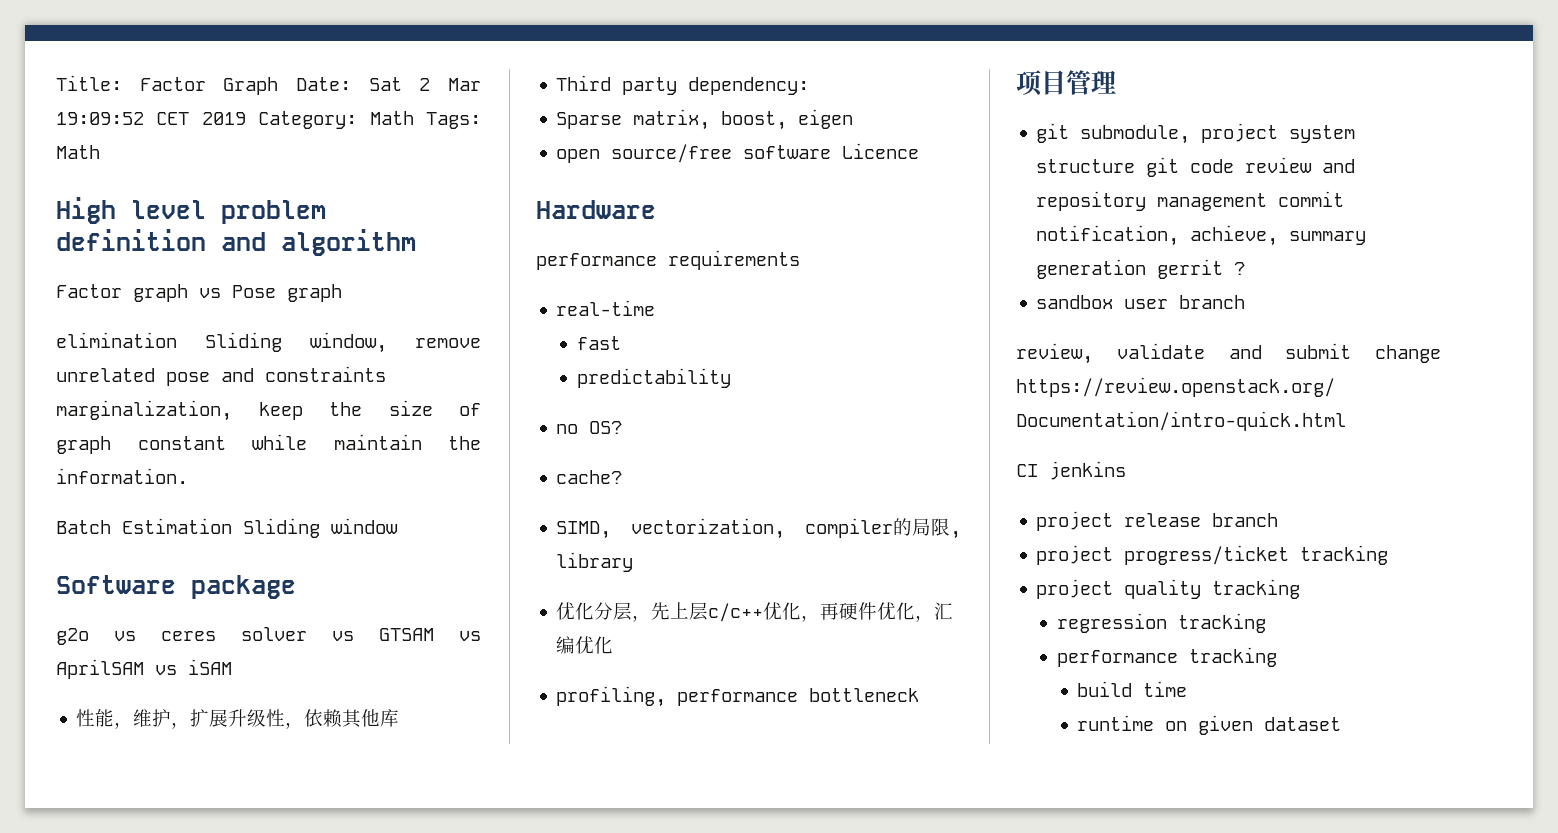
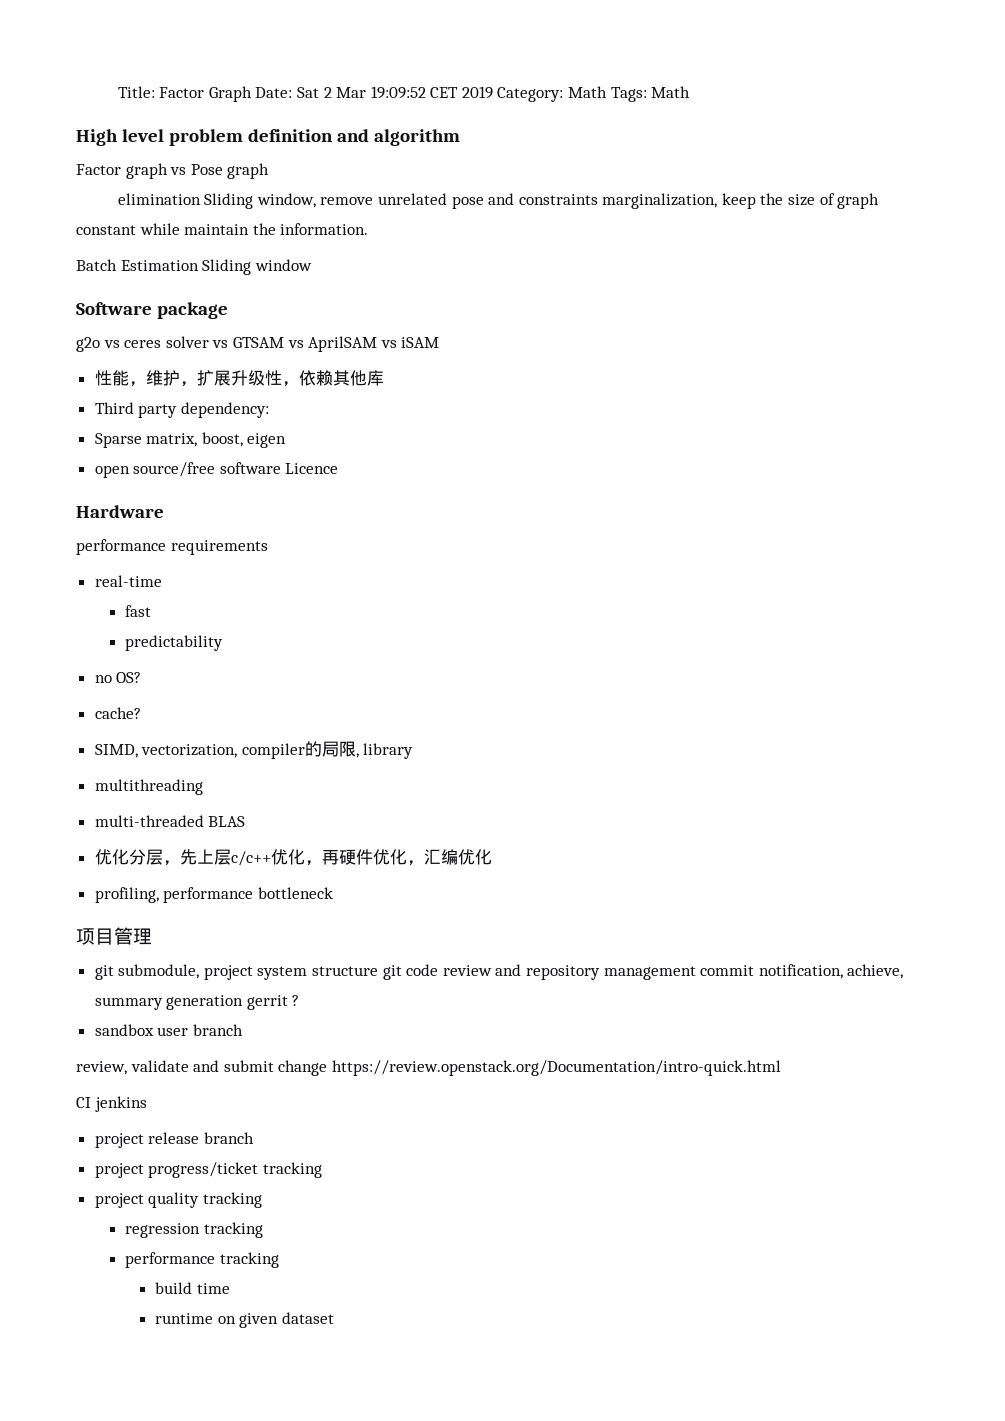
+ multithreading
+ multi-threaded BLAS

